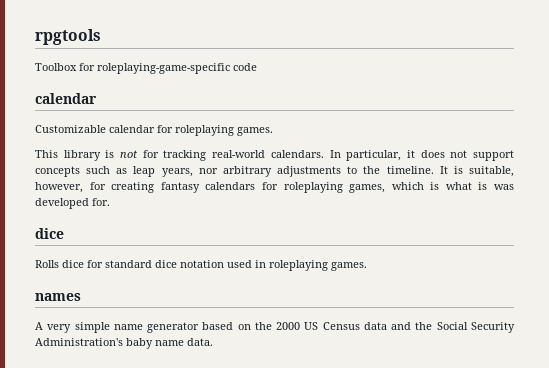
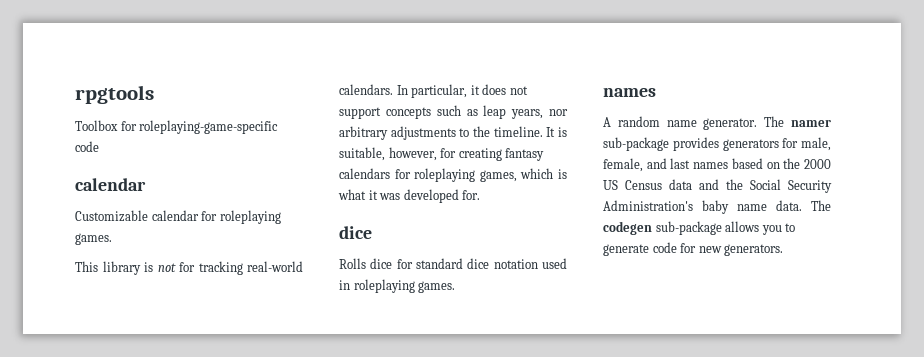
- It is suitable, however, for creating fantasy calendars for roleplaying games, which is what is was developed for.
+ It is suitable, however, for creating fantasy calendars for roleplaying games, which is what it was developed for.
- A very simple name generator based on the 2000 US Census data and the Social Security Administration's baby name data.
+ A random name generator. The namer sub-package provides generators for male, female, and last names based on the 2000 US Census data and the Social Security Administration's baby name data.
+ The codegen sub-package allows you to generate code for new generators.

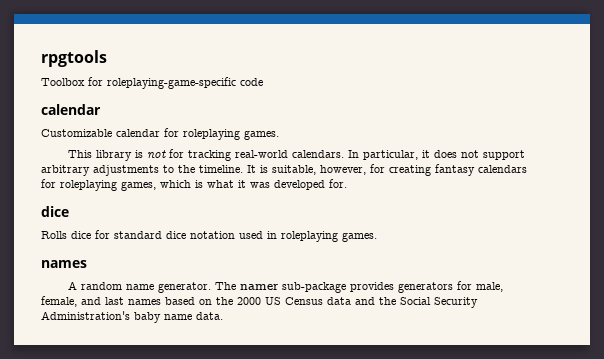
- In particular, it does not support concepts such as leap years, nor arbitrary adjustments to the timeline.
+ In particular, it does not support arbitrary adjustments to the timeline.
- The codegen sub-package allows you to generate code for new generators.

